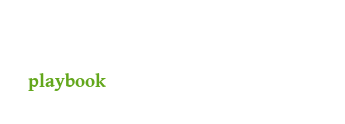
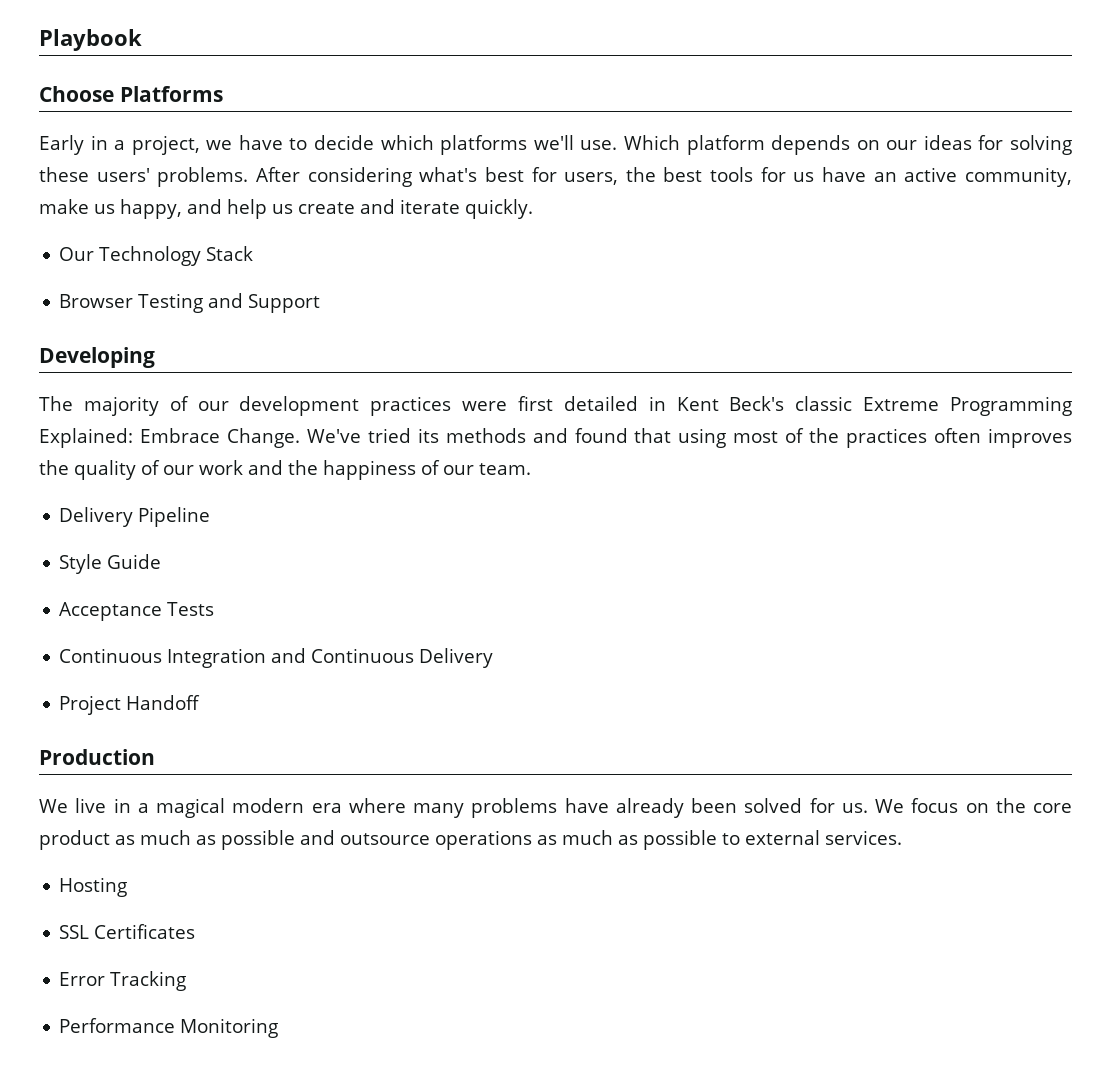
- playbook
+ Playbook
+ Choose Platforms
+ Early in a project, we have to decide which platforms we'll use. Which platform depends on our ideas for solving these users' problems. After considering what's best for users, the best tools for us have an active community, make us happy, and help us create and iterate quickly.
+ Our Technology Stack
+ Browser Testing and Support
+ Developing
+ The majority of our development practices were first detailed in Kent Beck's classic Extreme Programming Explained: Embrace Change. We've tried its methods and found that using most of the practices often improves the quality of our work and the happiness of our team.
+ Delivery Pipeline
+ Style Guide
+ Acceptance Tests
+ Continuous Integration and Continuous Delivery
+ Project Handoff
+ Production
+ We live in a magical modern era where many problems have already been solved for us. We focus on the core product as much as possible and outsource operations as much as possible to external services.
+ Hosting
+ SSL Certificates
+ Error Tracking
+ Performance Monitoring

